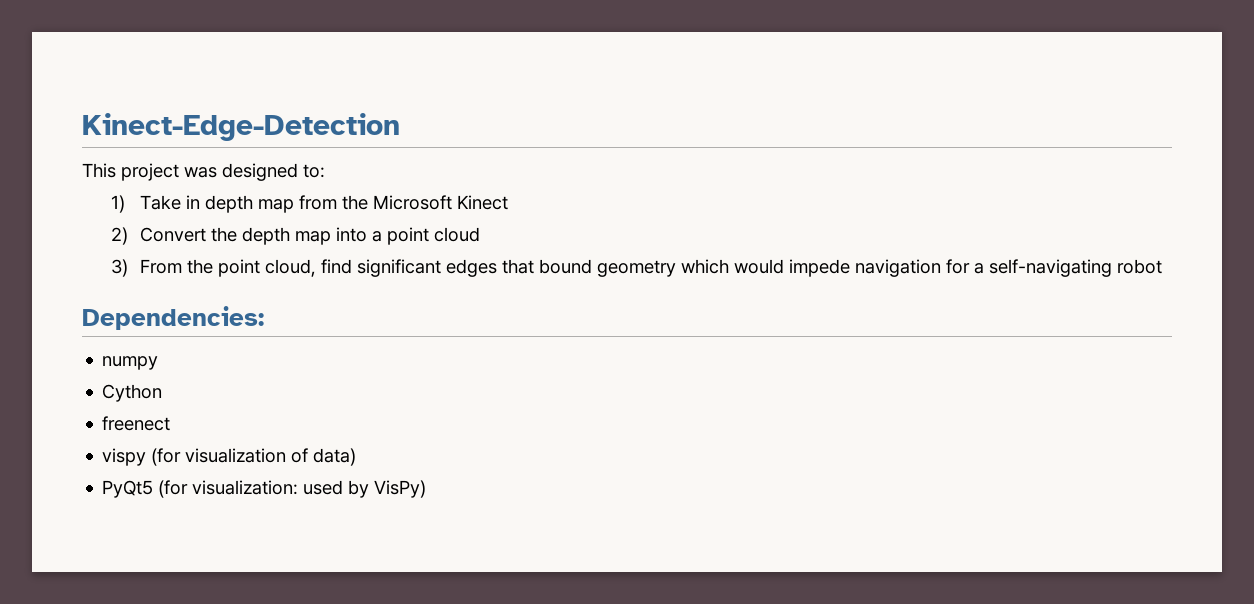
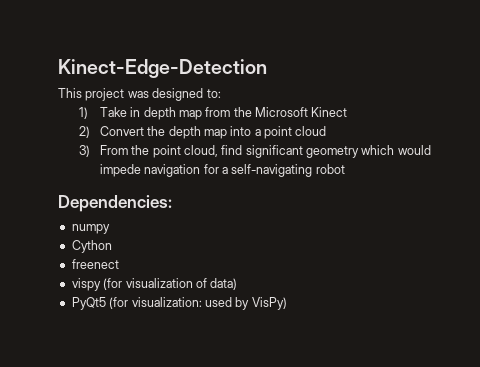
- 3) From the point cloud, find significant edges that bound geometry which would impede navigation for a self-navigating robot
+ 3) From the point cloud, find significant geometry which would impede navigation for a self-navigating robot

